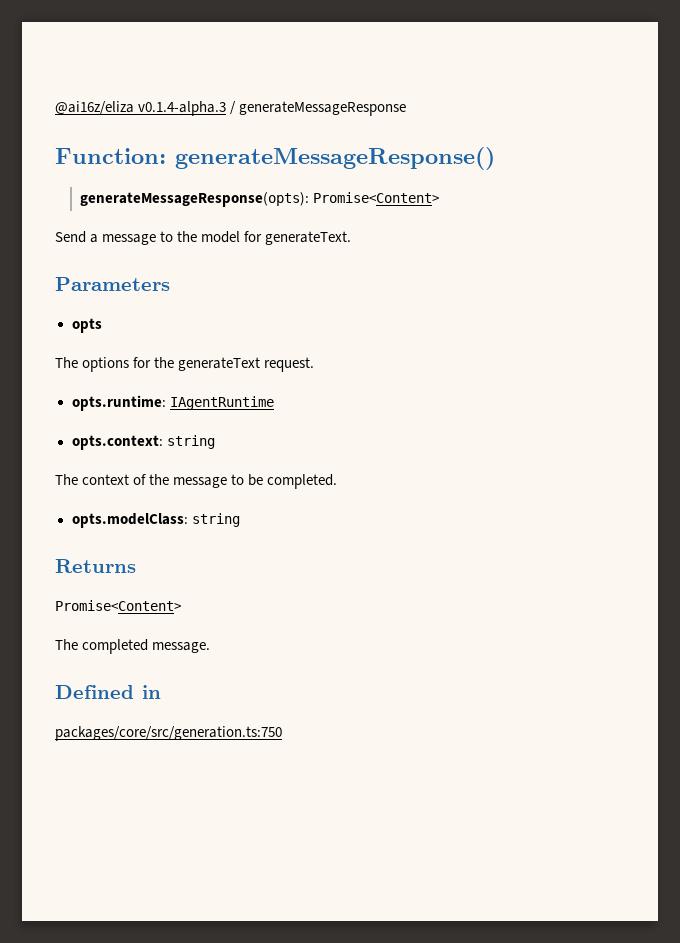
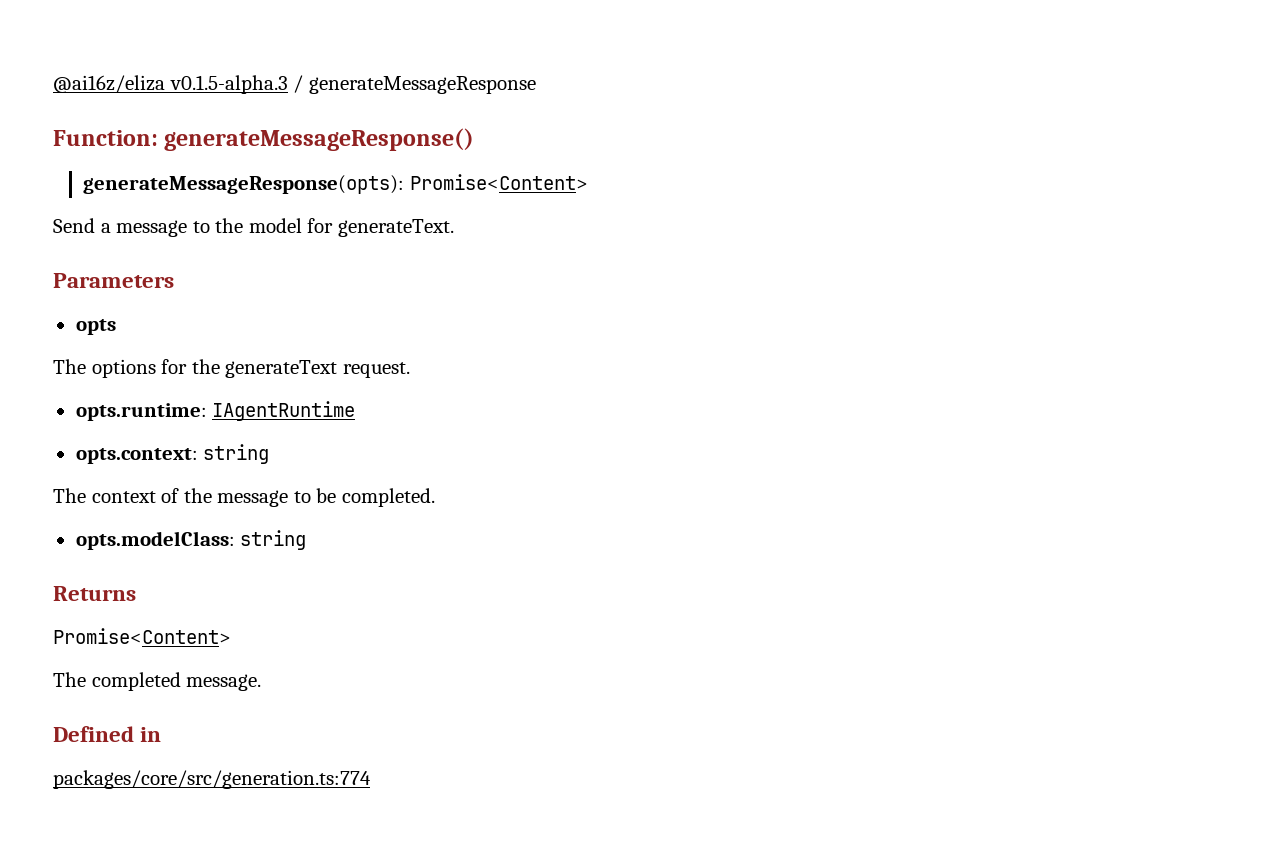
- @ai16z/eliza v0.1.4-alpha.3 / generateMessageResponse
+ @ai16z/eliza v0.1.5-alpha.3 / generateMessageResponse
- packages/core/src/generation.ts:750
+ packages/core/src/generation.ts:774

